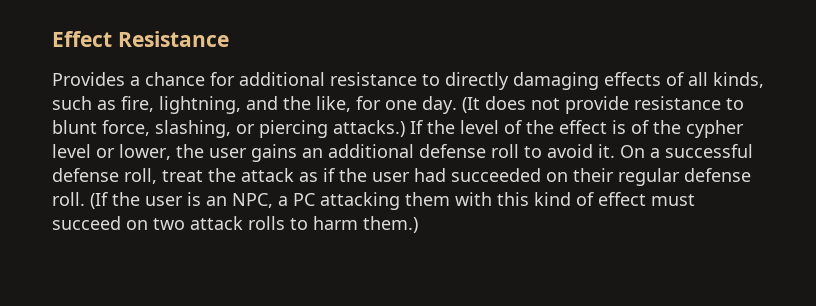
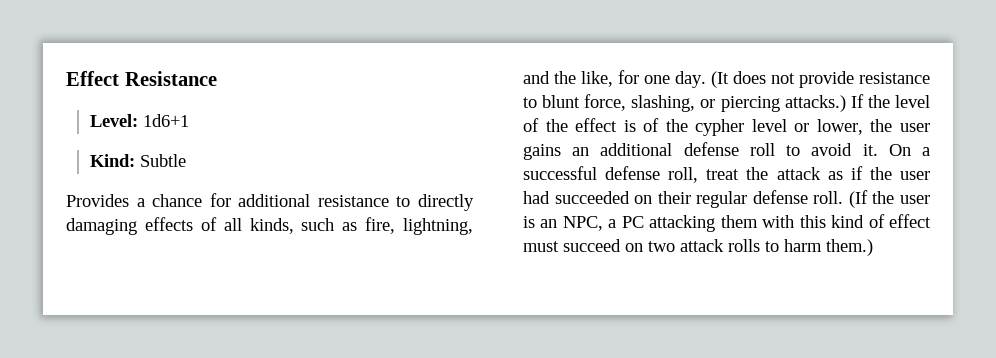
+ Level: 1d6+1
+ Kind: Subtle

